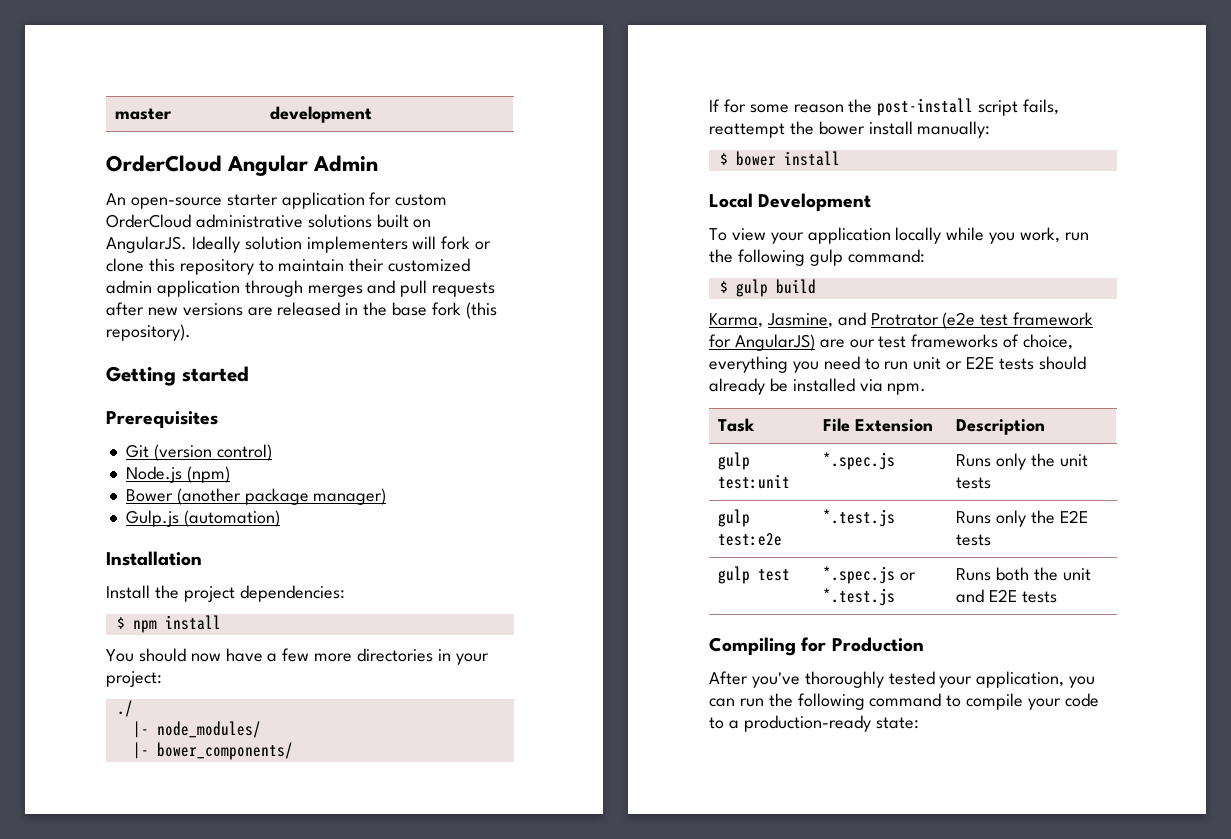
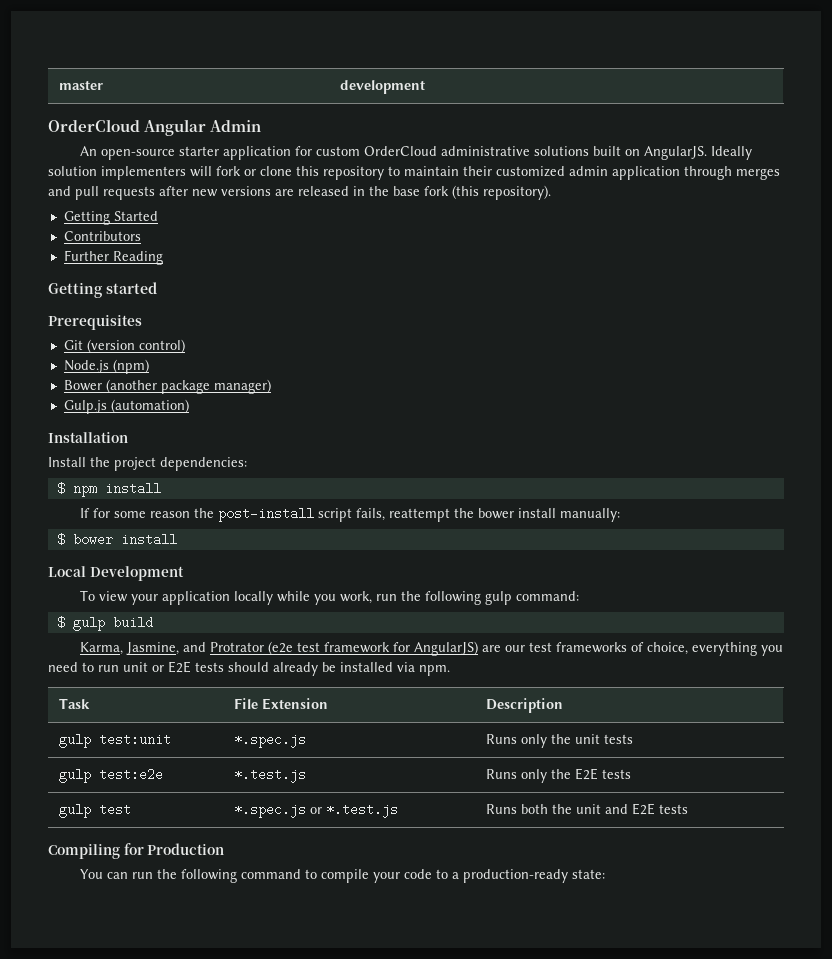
+ Getting Started
+ Contributors
+ Further Reading
- You should now have a few more directories in your project:
- ./
- |- node_modules/
- |- bower_components/
- After you've thoroughly tested your application, you can run the following command to compile your code to a production-ready state:
+ You can run the following command to compile your code to a production-ready state:

